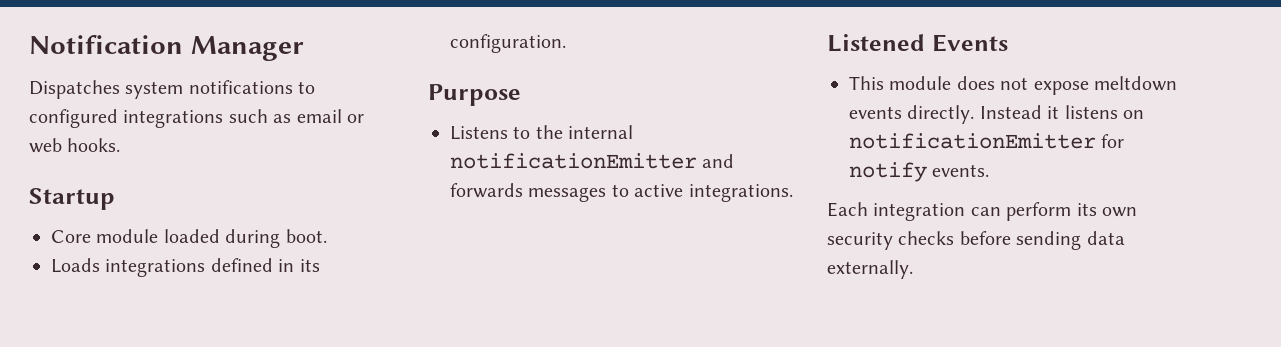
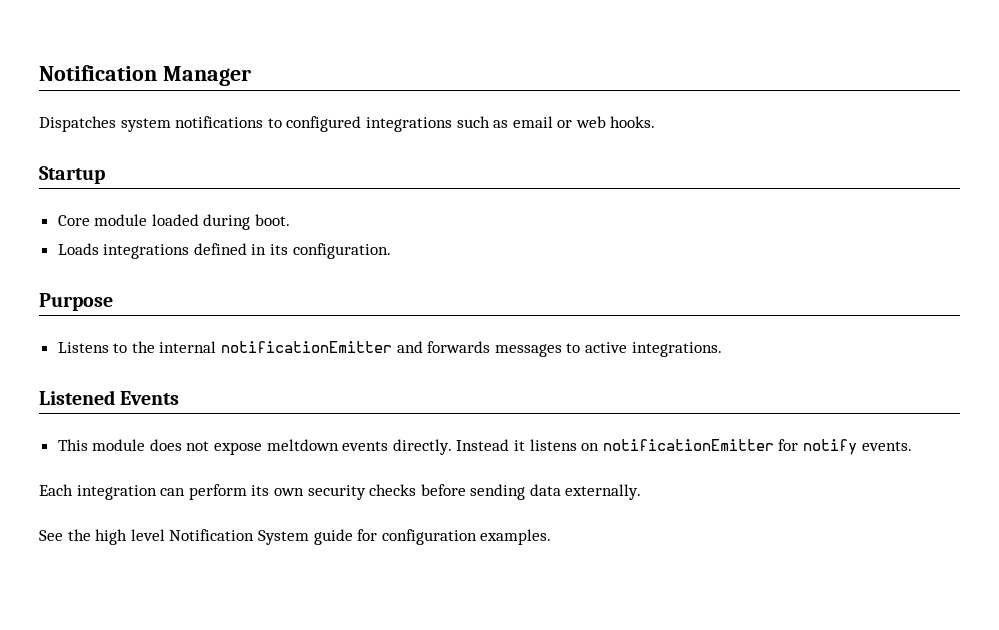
+ See the high level Notification System guide for configuration examples.

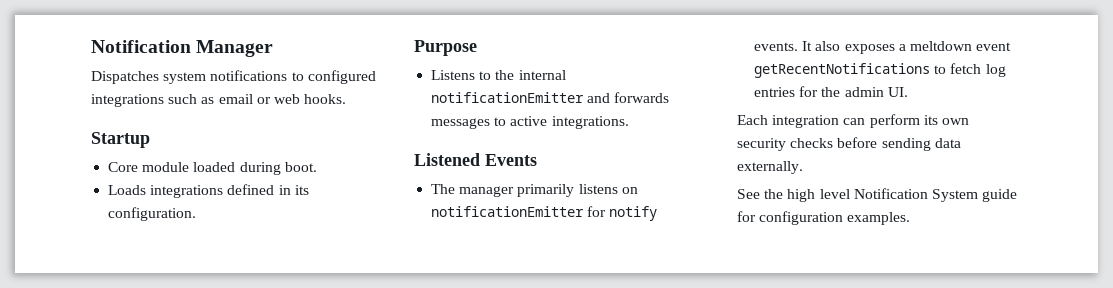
- This module does not expose meltdown events directly. Instead it listens on notificationEmitter for notify events.
+ The manager primarily listens on notificationEmitter for notify events. It also exposes a meltdown event getRecentNotifications to fetch log entries for the admin UI.

